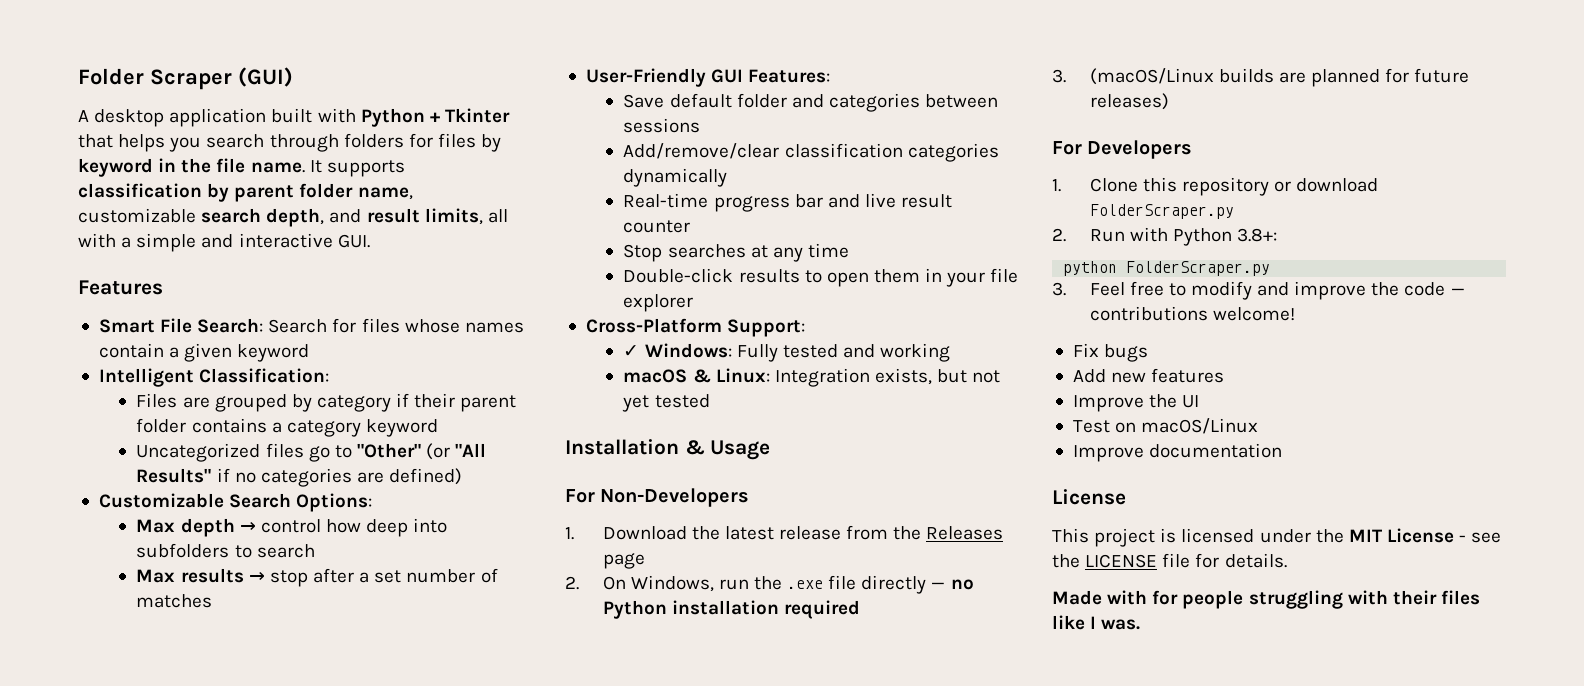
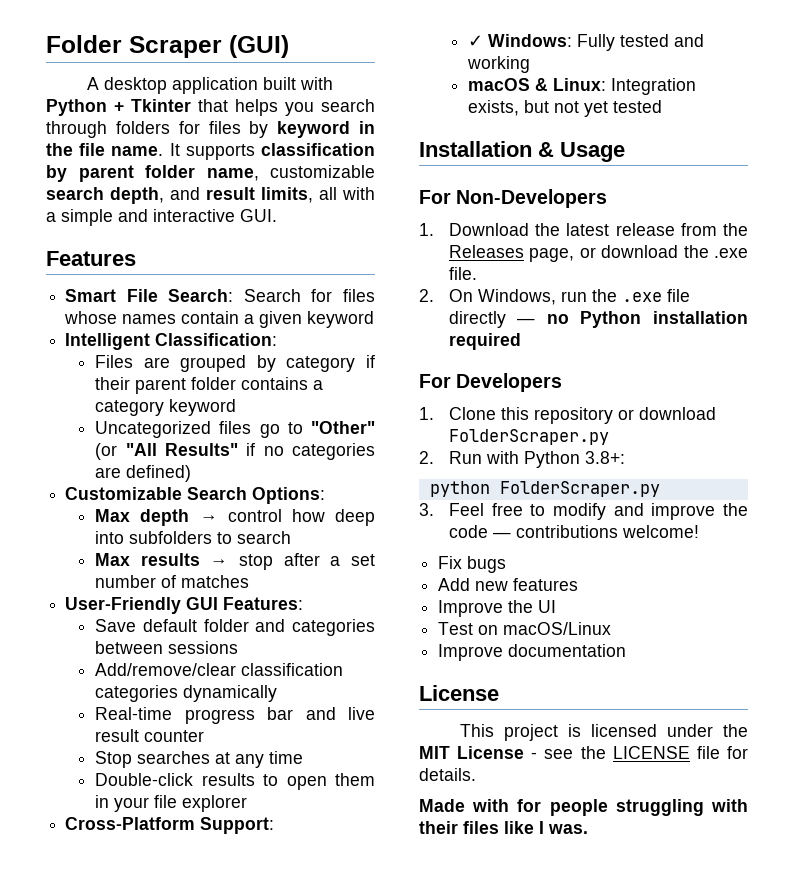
- 1. Download the latest release from the Releases page
+ 1. Download the latest release from the Releases page, or download the .exe file.
- 3. (macOS/Linux builds are planned for future releases)

